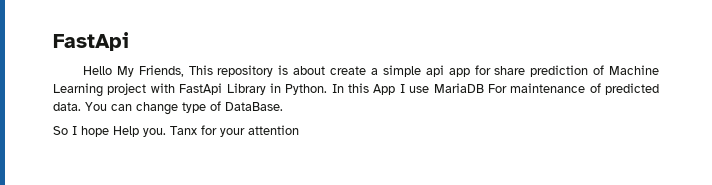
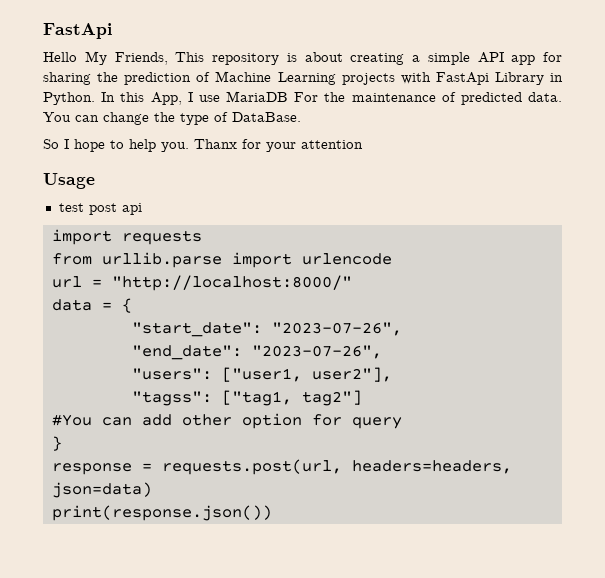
- Hello My Friends, This repository is about create a simple api app for share prediction of Machine Learning project with FastApi Library in Python.
+ Hello My Friends, This repository is about creating a simple API app for sharing the prediction of Machine Learning projects with FastApi Library in Python.
- In this App I use MariaDB For maintenance of predicted data.
+ In this App, I use MariaDB For the maintenance of predicted data.
- You can change type of DataBase.
+ You can change the type of DataBase.
- So I hope Help you. Tanx for your attention
+ So I hope to help you. Thanx for your attention
+ Usage
+ test post api
+ import requests
+ from urllib.parse import urlencode
+ url = "http://localhost:8000/"
+ data = {
+ "start_date": "2023-07-26",
+ "end_date": "2023-07-26",
+ "users": ["user1, user2"],
+ "tagss": ["tag1, tag2"]
+ #You can add other option for query
+ }
+ response = requests.post(url, headers=headers, json=data)
+ print(response.json())

